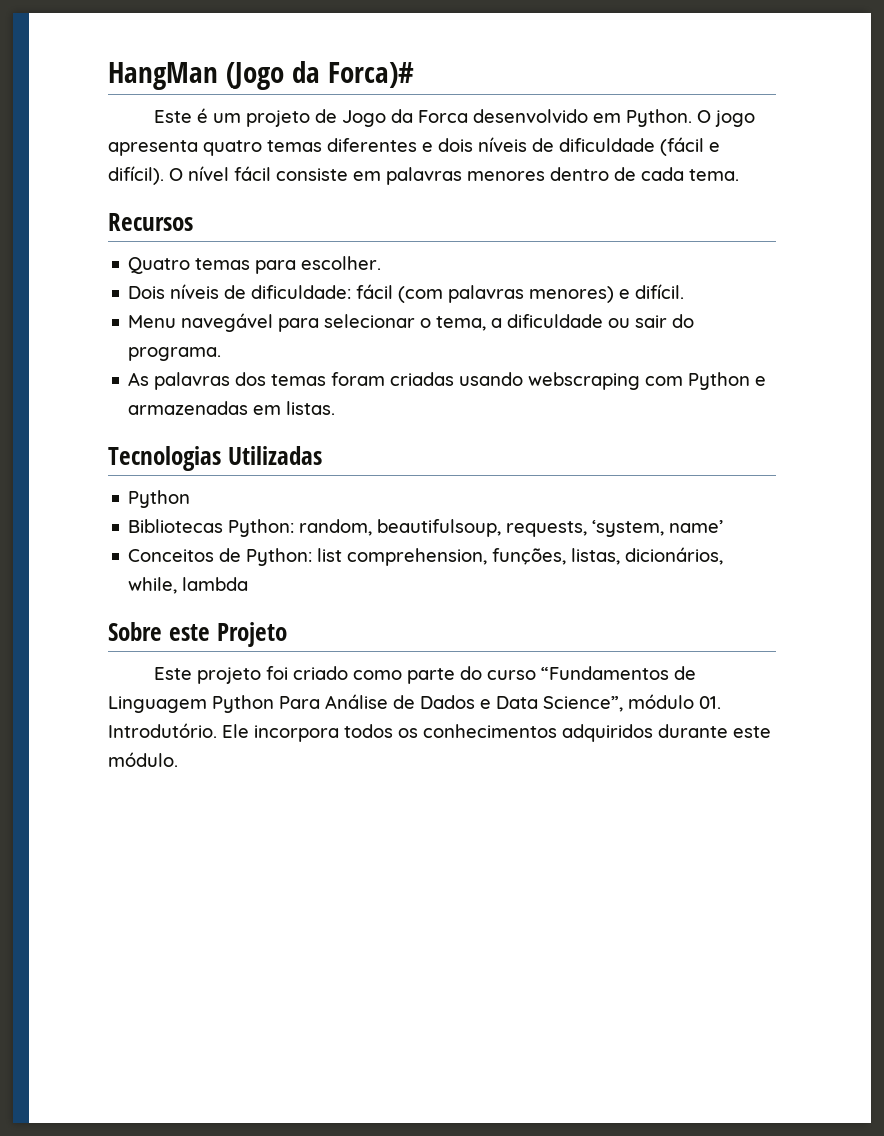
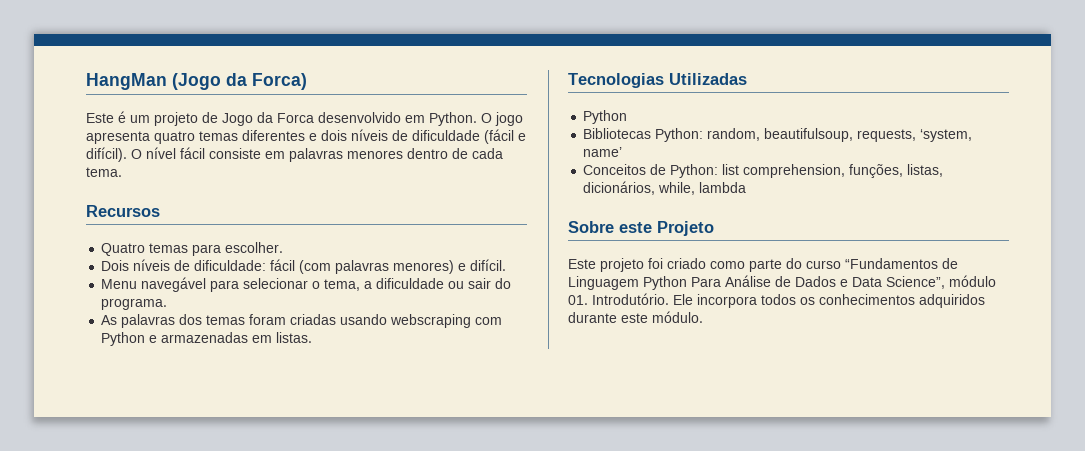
- HangMan (Jogo da Forca)#
+ HangMan (Jogo da Forca)

